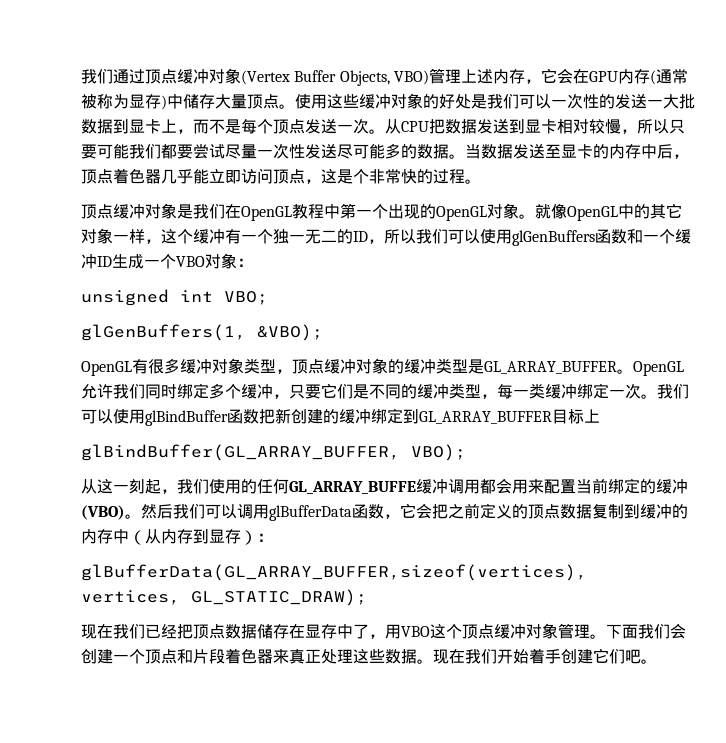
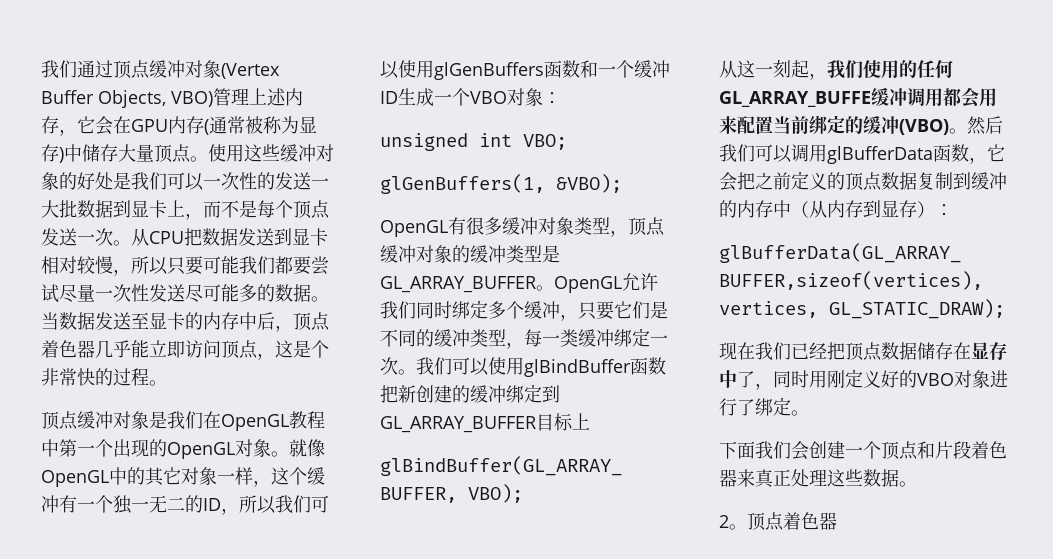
- 现在我们已经把顶点数据储存在显存中了，用VBO这个顶点缓冲对象管理。下面我们会创建一个顶点和片段着色器来真正处理这些数据。现在我们开始着手创建它们吧。
+ 现在我们已经把顶点数据储存在显存中了，同时用刚定义好的VBO对象进行了绑定。
+ 下面我们会创建一个顶点和片段着色器来真正处理这些数据。
+ 2。顶点着色器

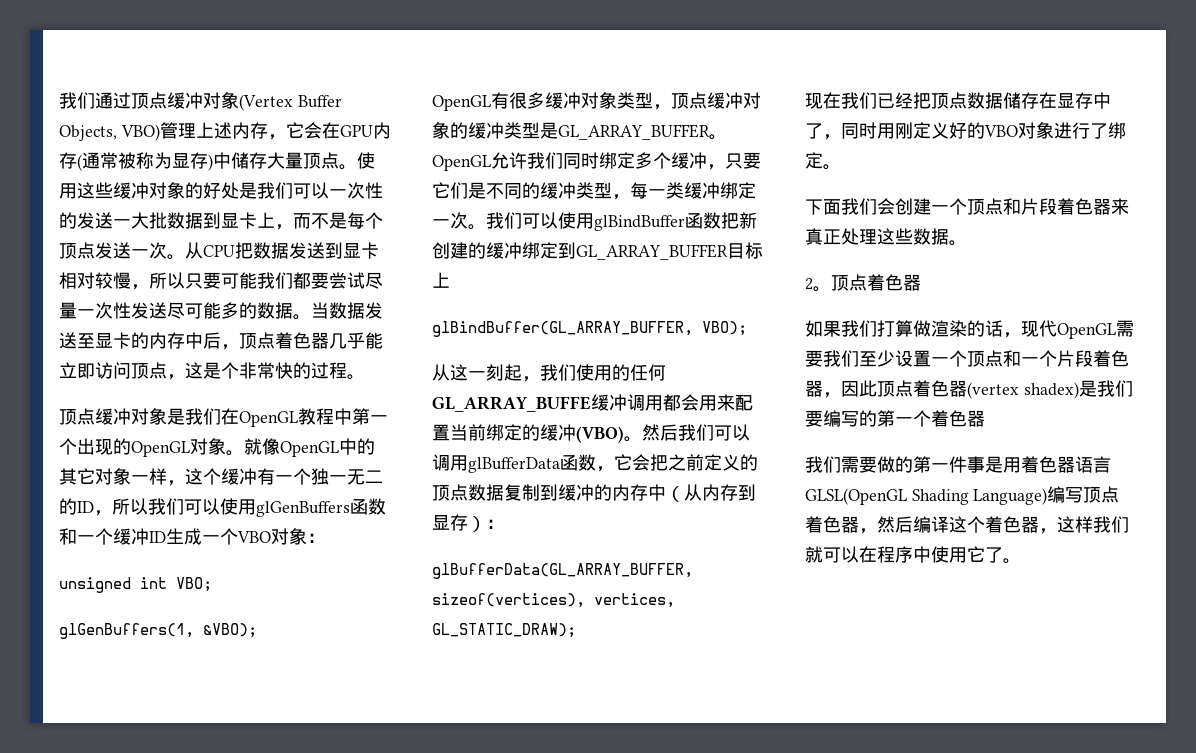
+ 如果我们打算做渲染的话，现代OpenGL需要我们至少设置一个顶点和一个片段着色器，因此顶点着色器(vertex shadex)是我们要编写的第一个着色器
+ 我们需要做的第一件事是用着色器语言GLSL(OpenGL Shading Language)编写顶点着色器，然后编译这个着色器，这样我们就可以在程序中使用它了。

